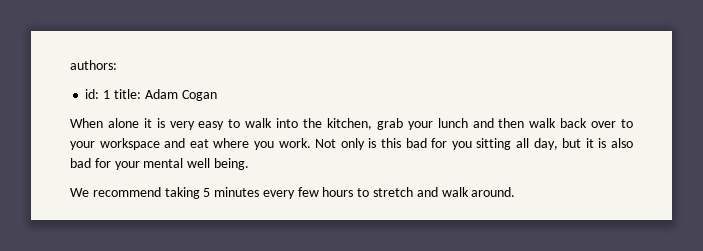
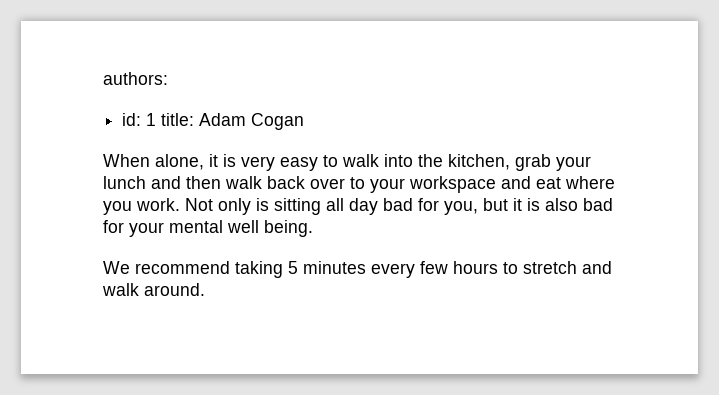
- When alone it is very easy to walk into the kitchen, grab your lunch and then walk back over to your workspace and eat where you work.
+ When alone, it is very easy to walk into the kitchen, grab your lunch and then walk back over to your workspace and eat where you work.
- Not only is this bad for you sitting all day, but it is also bad for your mental well being.
+ Not only is sitting all day bad for you, but it is also bad for your mental well being.

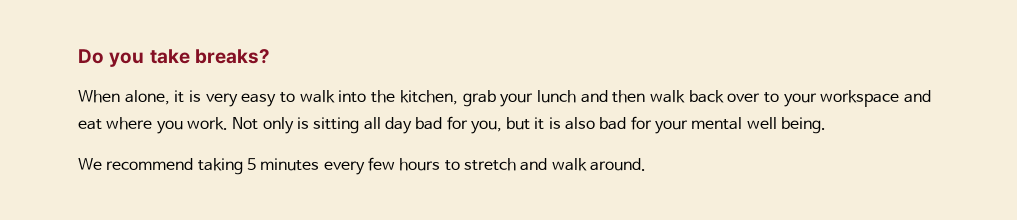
- authors:
- id: 1 title: Adam Cogan
+ Do you take breaks?

